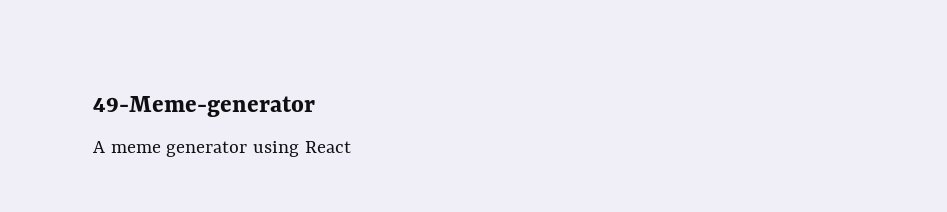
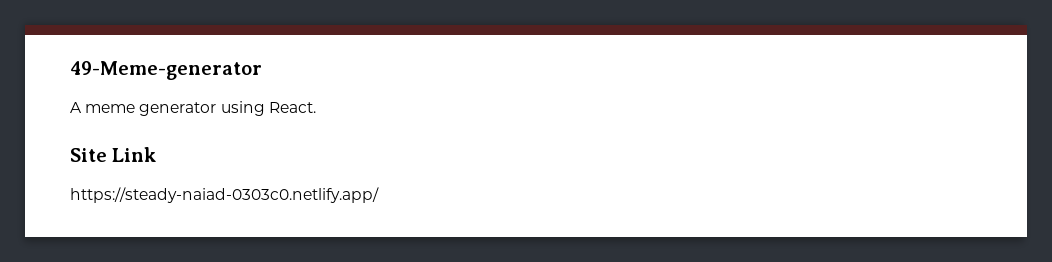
- A meme generator using React
+ A meme generator using React.
+ Site Link
+ https://steady-naiad-0303c0.netlify.app/

